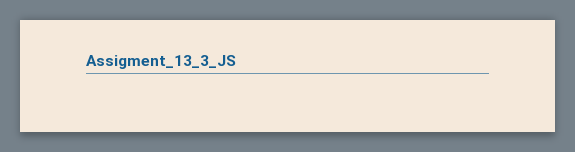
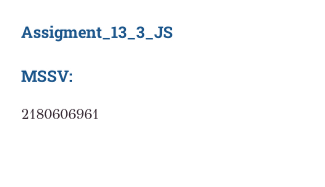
+ MSSV:
+ 2180606961

